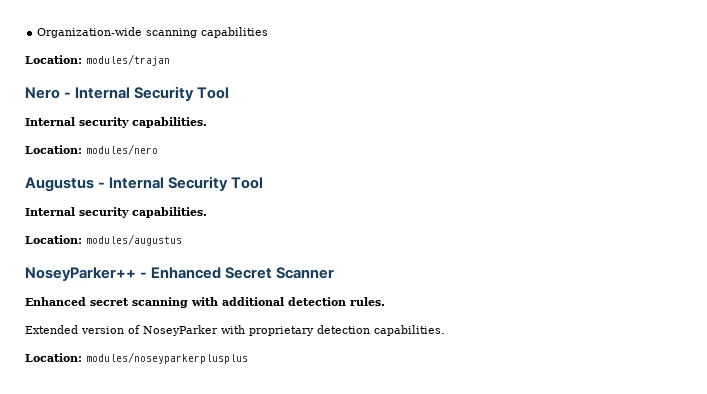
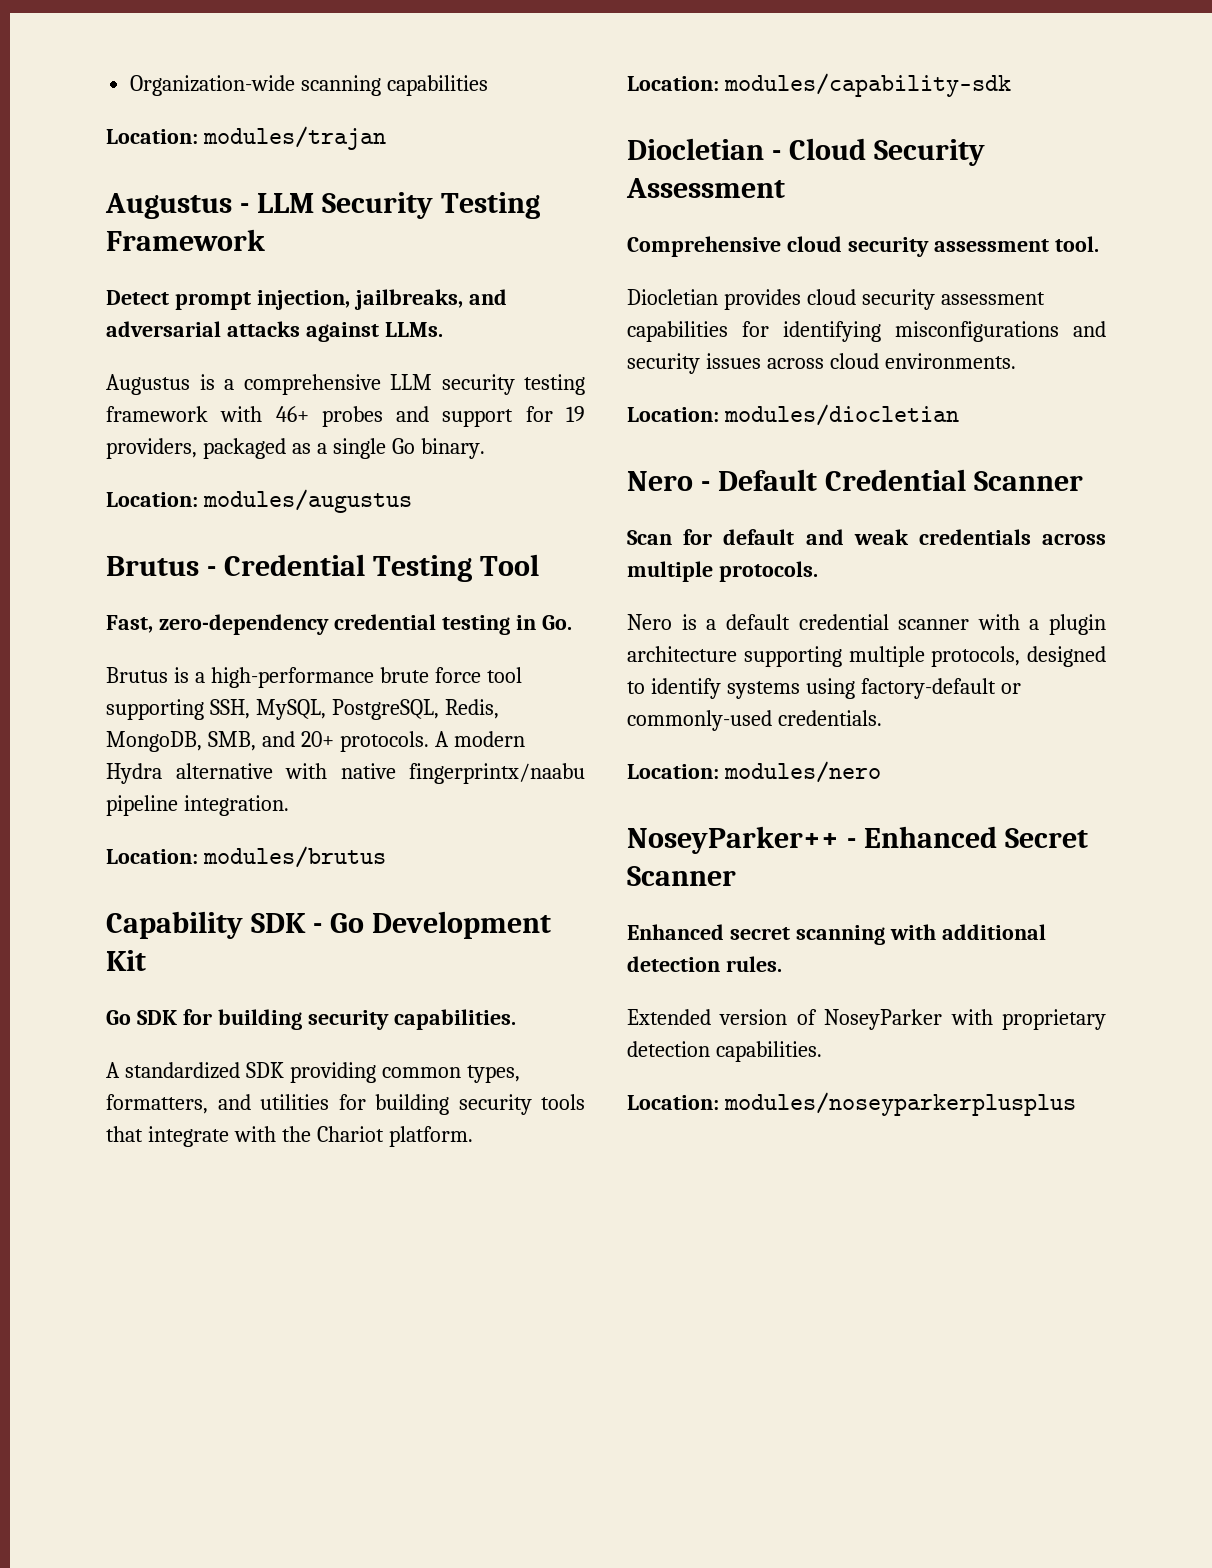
- Nero - Internal Security Tool
- Internal security capabilities.
+ Augustus - LLM Security Testing Framework
+ Detect prompt injection, jailbreaks, and adversarial attacks against LLMs.
+ Augustus is a comprehensive LLM security testing framework with 46+ probes and support for 19 providers, packaged as a single Go binary.
+ Location: modules/augustus
+ Brutus - Credential Testing Tool
+ Fast, zero-dependency credential testing in Go.
+ Brutus is a high-performance brute force tool supporting SSH, MySQL, PostgreSQL, Redis, MongoDB, SMB, and 20+ protocols. A modern Hydra alternative with native fingerprintx/naabu pipeline integration.
+ Location: modules/brutus
+ Capability SDK - Go Development Kit
+ Go SDK for building security capabilities.
+ A standardized SDK providing common types, formatters, and utilities for building security tools that integrate with the Chariot platform.
+ Location: modules/capability-sdk
+ Diocletian - Cloud Security Assessment
+ Comprehensive cloud security assessment tool.
+ Diocletian provides cloud security assessment capabilities for identifying misconfigurations and security issues across cloud environments.
+ Location: modules/diocletian
+ Nero - Default Credential Scanner
+ Scan for default and weak credentials across multiple protocols.
+ Nero is a default credential scanner with a plugin architecture supporting multiple protocols, designed to identify systems using factory-default or commonly-used credentials.
  Location: modules/nero
- Augustus - Internal Security Tool
- Internal security capabilities.
- Location: modules/augustus

